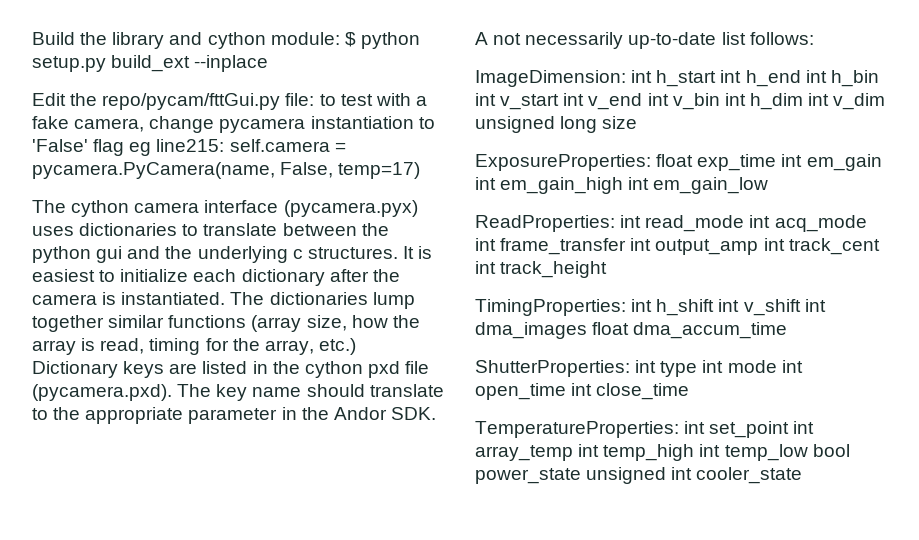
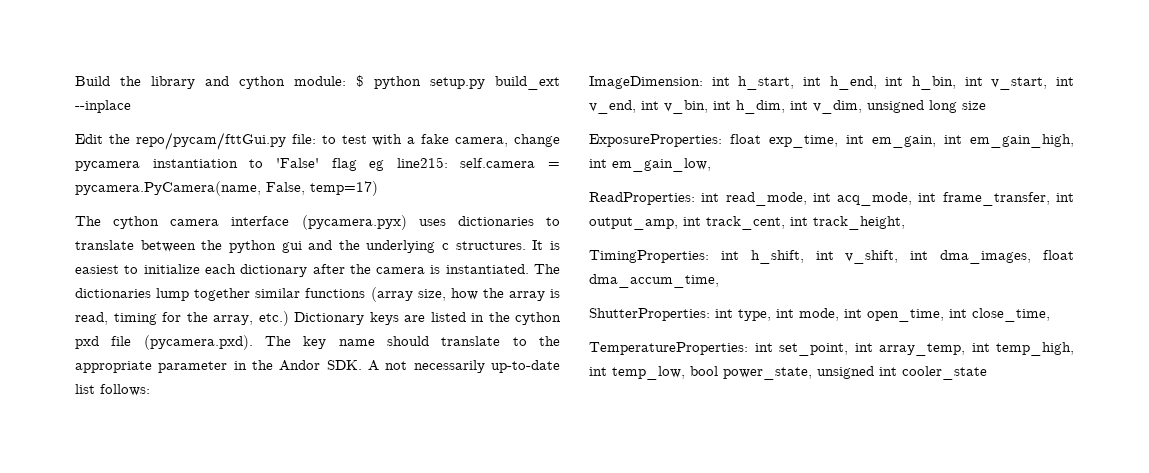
- ImageDimension: int h_start int h_end int h_bin int v_start int v_end int v_bin int h_dim int v_dim unsigned long size
+ ImageDimension: int h_start, int h_end, int h_bin, int v_start, int v_end, int v_bin, int h_dim, int v_dim, unsigned long size
- ExposureProperties: float exp_time int em_gain int em_gain_high int em_gain_low
- ReadProperties: int read_mode int acq_mode int frame_transfer int output_amp int track_cent int track_height
- TimingProperties: int h_shift int v_shift int dma_images float dma_accum_time
- ShutterProperties: int type int mode int open_time int close_time
- TemperatureProperties: int set_point int array_temp int temp_high int temp_low bool power_state unsigned int cooler_state
+ ExposureProperties: float exp_time, int em_gain, int em_gain_high, int em_gain_low,
+ ReadProperties: int read_mode, int acq_mode, int frame_transfer, int output_amp, int track_cent, int track_height,
+ TimingProperties: int h_shift, int v_shift, int dma_images, float dma_accum_time,
+ ShutterProperties: int type, int mode, int open_time, int close_time,
+ TemperatureProperties: int set_point, int array_temp, int temp_high, int temp_low, bool power_state, unsigned int cooler_state

